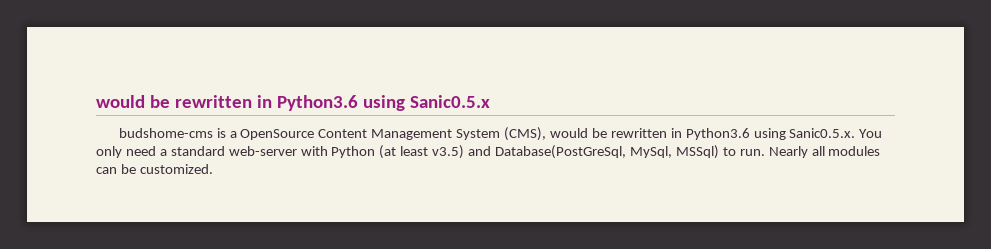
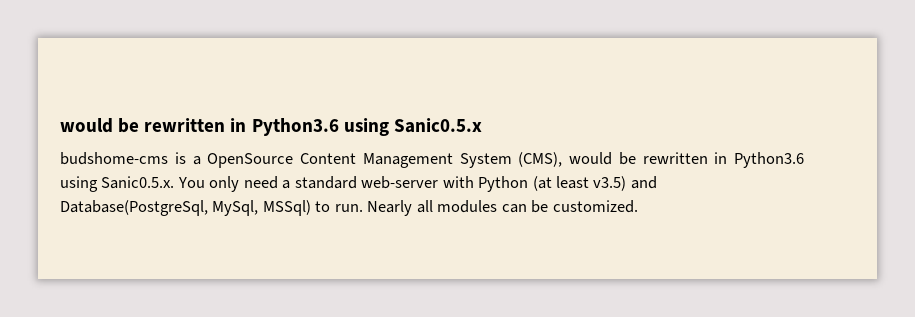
- budshome-cms is a OpenSource Content Management System (CMS), would be rewritten in Python3.6 using Sanic0.5.x. You only need a standard web-server with Python (at least v3.5) and Database(PostGreSql, MySql, MSSql) to run.
+ budshome-cms is a OpenSource Content Management System (CMS), would be rewritten in Python3.6 using Sanic0.5.x. You only need a standard web-server with Python (at least v3.5) and Database(PostgreSql, MySql, MSSql) to run.

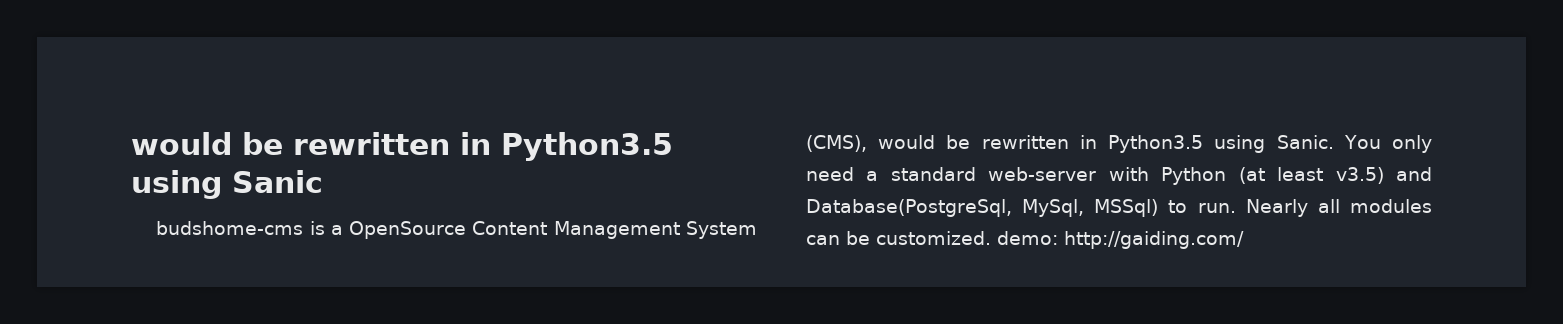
- would be rewritten in Python3.6 using Sanic0.5.x
+ would be rewritten in Python3.5 using Sanic
- budshome-cms is a OpenSource Content Management System (CMS), would be rewritten in Python3.6 using Sanic0.5.x. You only need a standard web-server with Python (at least v3.5) and Database(PostgreSql, MySql, MSSql) to run.
+ budshome-cms is a OpenSource Content Management System (CMS), would be rewritten in Python3.5 using Sanic. You only need a standard web-server with Python (at least v3.5) and Database(PostgreSql, MySql, MSSql) to run.
- Nearly all modules can be customized.
+ Nearly all modules can be customized. demo: http://gaiding.com/

